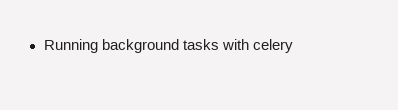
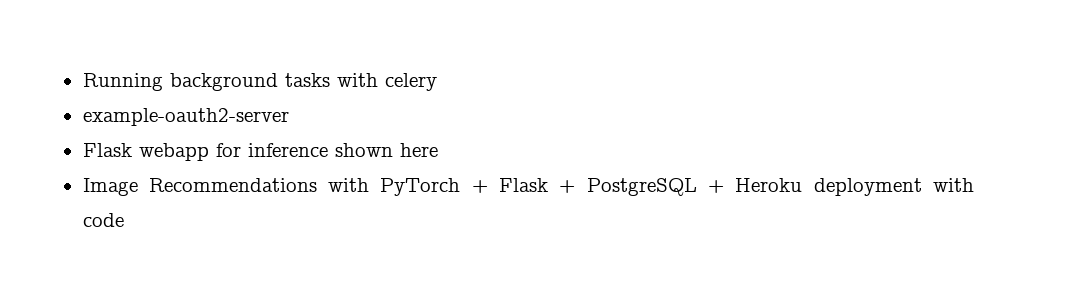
+ example-oauth2-server
+ Flask webapp for inference shown here
+ Image Recommendations with PyTorch + Flask + PostgreSQL + Heroku deployment with code

